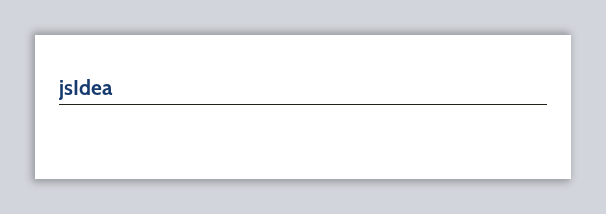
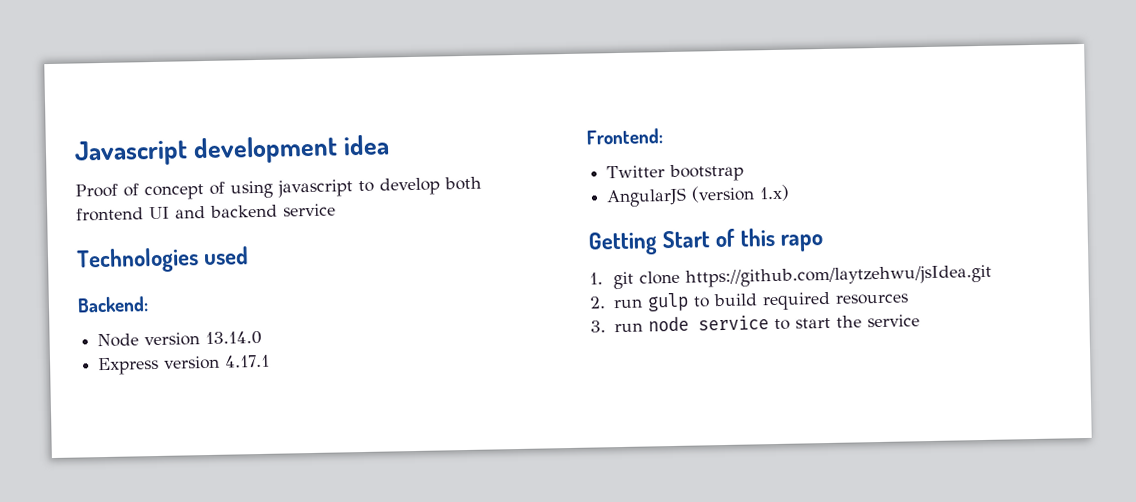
- jsIdea
+ Javascript development idea
+ Proof of concept of using javascript to develop both frontend UI and backend service
+ Technologies used
+ Backend:
+ Node version 13.14.0
+ Express version 4.17.1
+ Frontend:
+ Twitter bootstrap
+ AngularJS (version 1.x)
+ Getting Start of this rapo
+ 1. git clone https://github.com/laytzehwu/jsIdea.git
+ 2. run gulp to build required resources
+ 3. run node service to start the service

